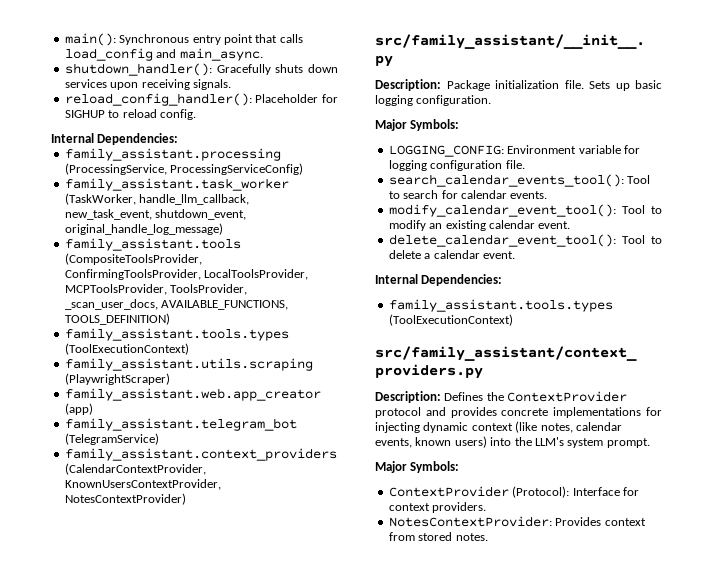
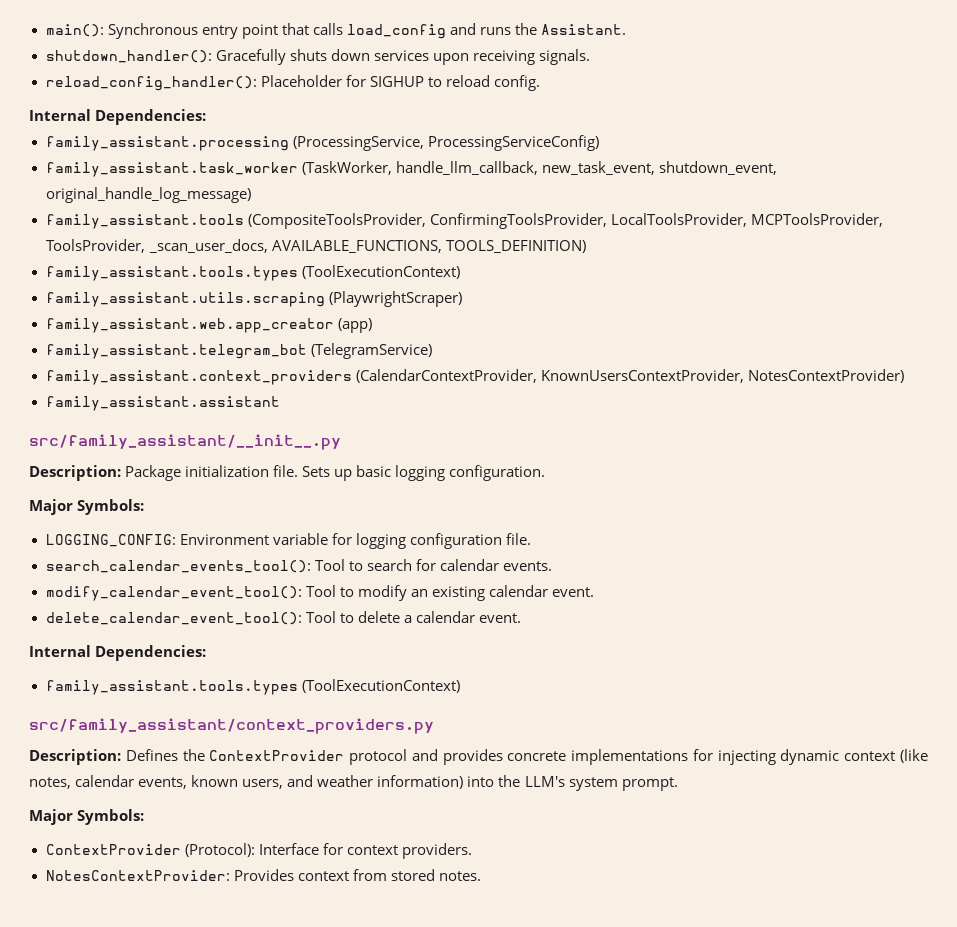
- main(): Synchronous entry point that calls load_config and main_async.
+ main(): Synchronous entry point that calls load_config and runs the Assistant.
+ family_assistant.assistant
- Description: Defines the ContextProvider protocol and provides concrete implementations for injecting dynamic context (like notes, calendar events, known users) into the LLM's system prompt.
+ Description: Defines the ContextProvider protocol and provides concrete implementations for injecting dynamic context (like notes, calendar events, known users, and weather information) into the LLM's system prompt.

